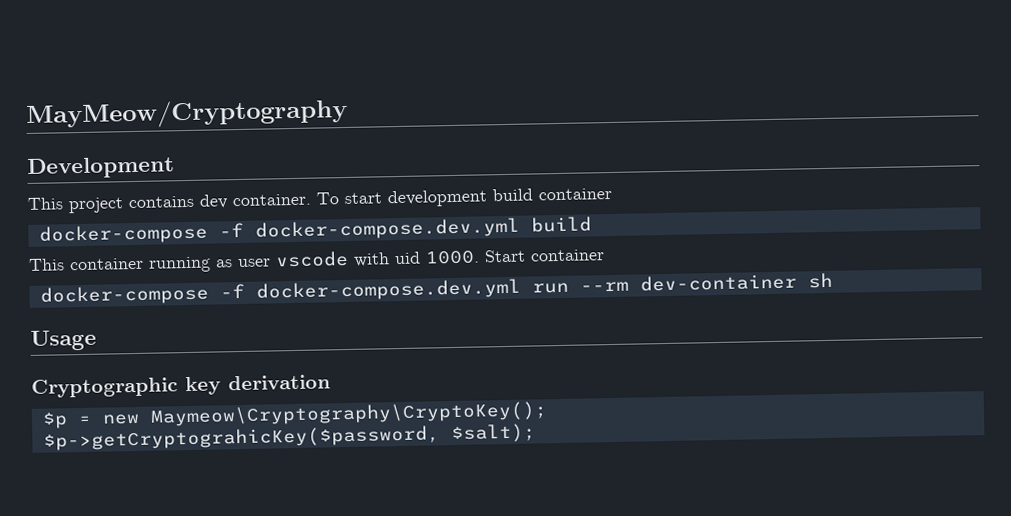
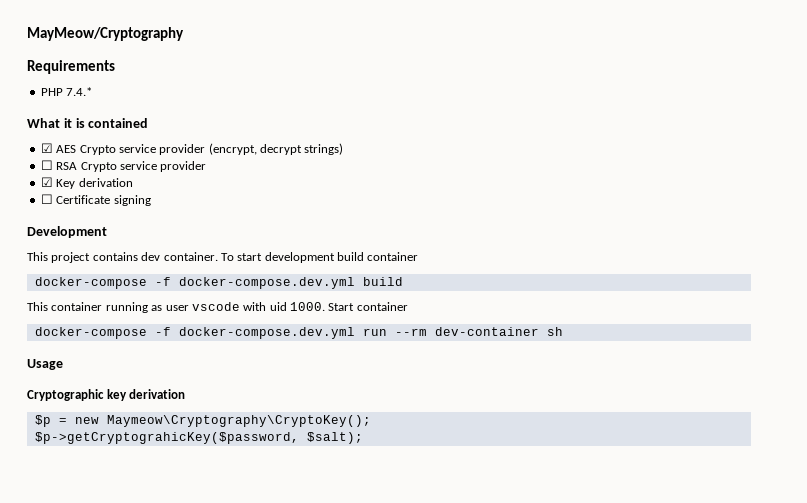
+ Requirements
+ PHP 7.4.*
+ What it is contained
+ ☑ AES Crypto service provider (encrypt, decrypt strings)
+ ☐ RSA Crypto service provider
+ ☑ Key derivation
+ ☐ Certificate signing

